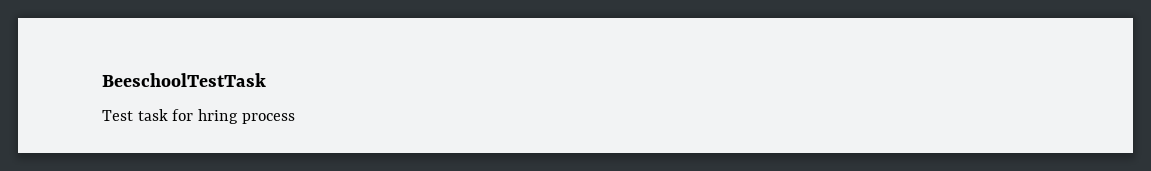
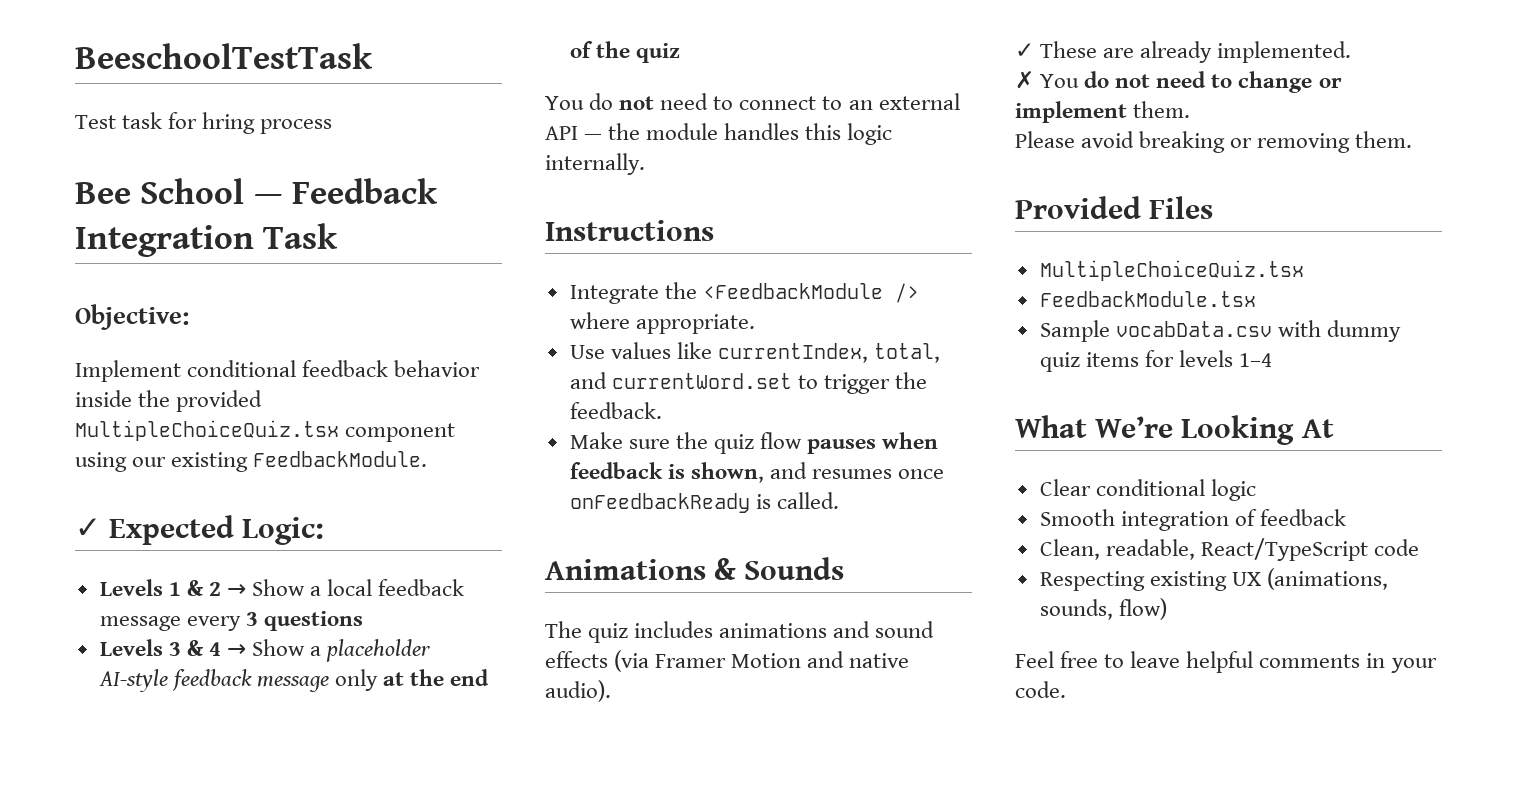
+ Bee School — Feedback Integration Task
+ Objective:
+ Implement conditional feedback behavior inside the provided MultipleChoiceQuiz.tsx component using our existing FeedbackModule.
+ ✓ Expected Logic:
+ Levels 1 & 2 → Show a local feedback message every 3 questions
+ Levels 3 & 4 → Show a placeholder AI-style feedback message only at the end of the quiz
+ You do not need to connect to an external API — the module handles this logic internally.
+ Instructions
+ Integrate the <FeedbackModule /> where appropriate.
+ Use values like currentIndex, total, and currentWord.set to trigger the feedback.
+ Make sure the quiz flow pauses when feedback is shown, and resumes once onFeedbackReady is called.
+ Animations & Sounds
+ The quiz includes animations and sound effects (via Framer Motion and native audio).
+ ✓ These are already implemented.
+ ✗ You do not need to change or implement them.
+ Please avoid breaking or removing them.
+ Provided Files
+ MultipleChoiceQuiz.tsx
+ FeedbackModule.tsx
+ Sample vocabData.csv with dummy quiz items for levels 1–4
+ What We’re Looking At
+ Clear conditional logic
+ Smooth integration of feedback
+ Clean, readable, React/TypeScript code
+ Respecting existing UX (animations, sounds, flow)
+ Feel free to leave helpful comments in your code.

